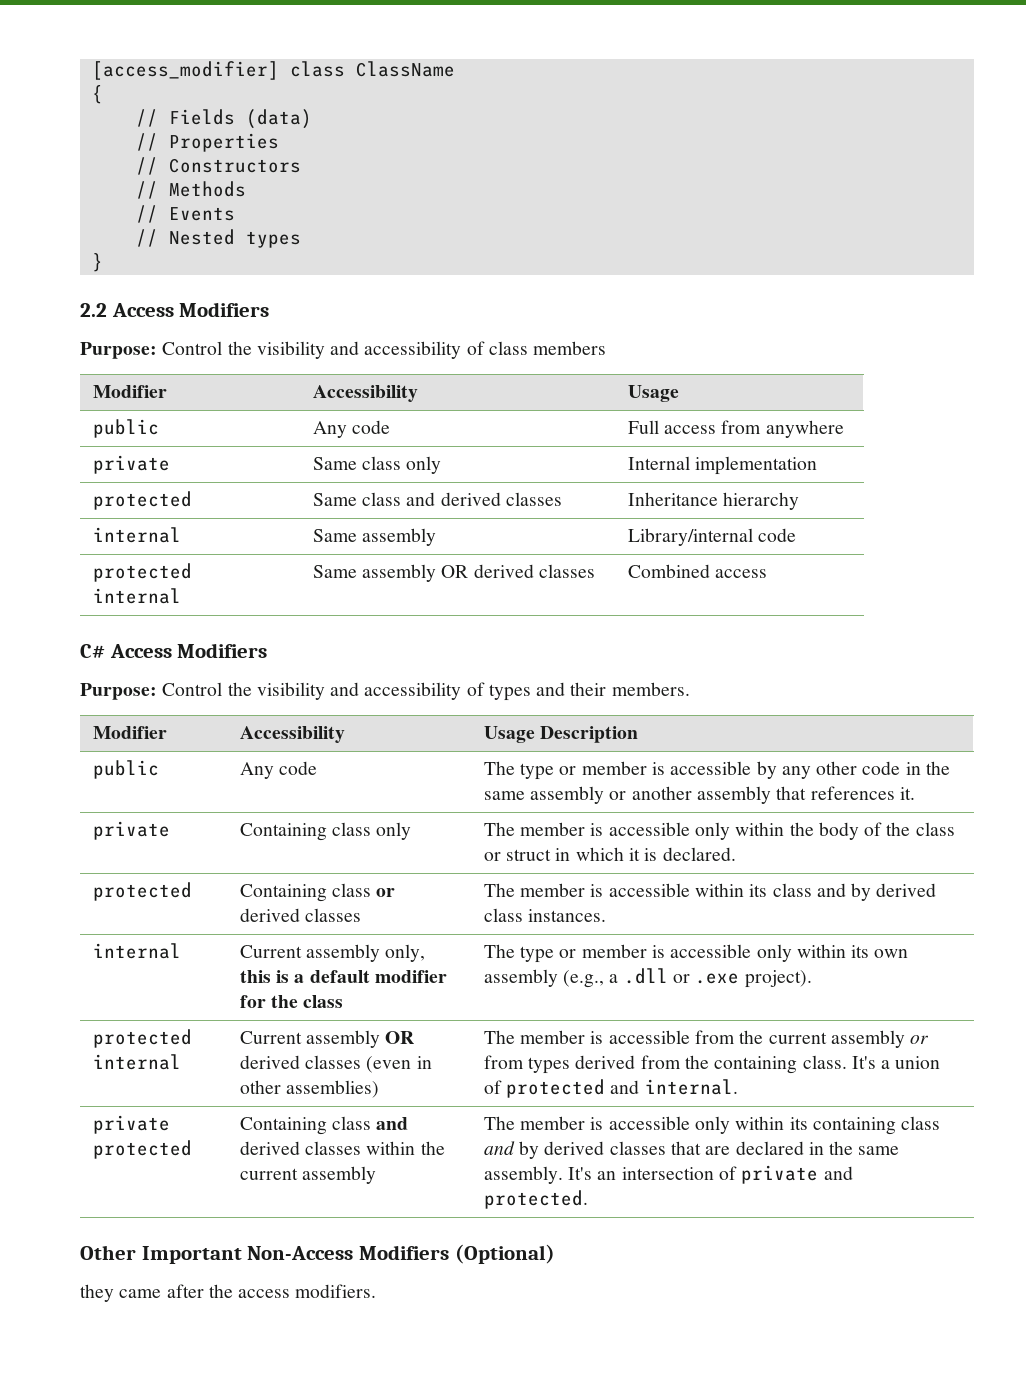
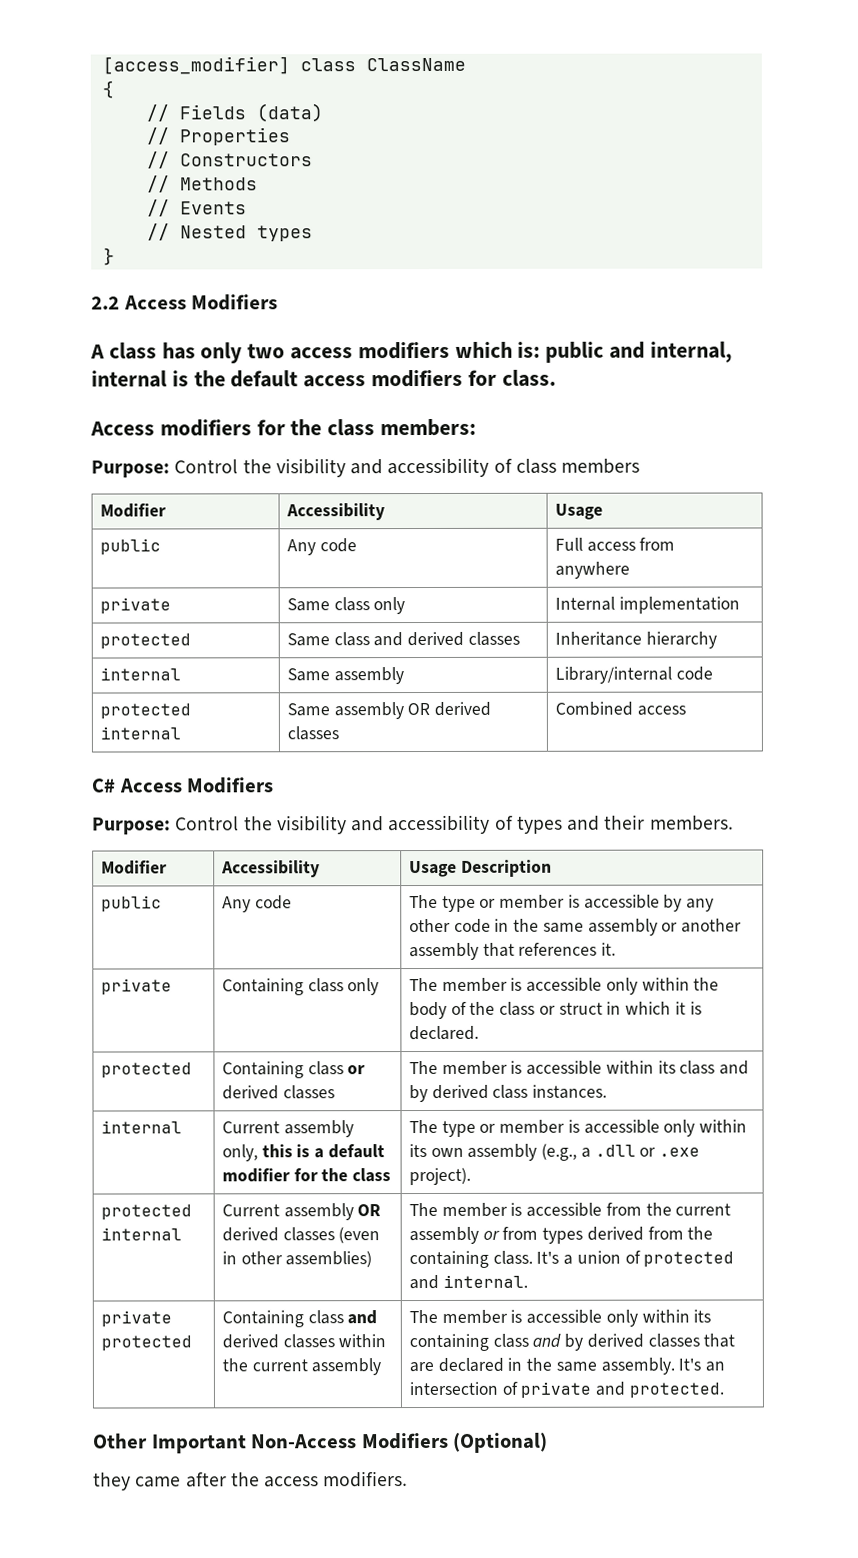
+ A class has only two access modifiers which is: public and internal, internal is the default access modifiers for class.
+ Access modifiers for the class members:

